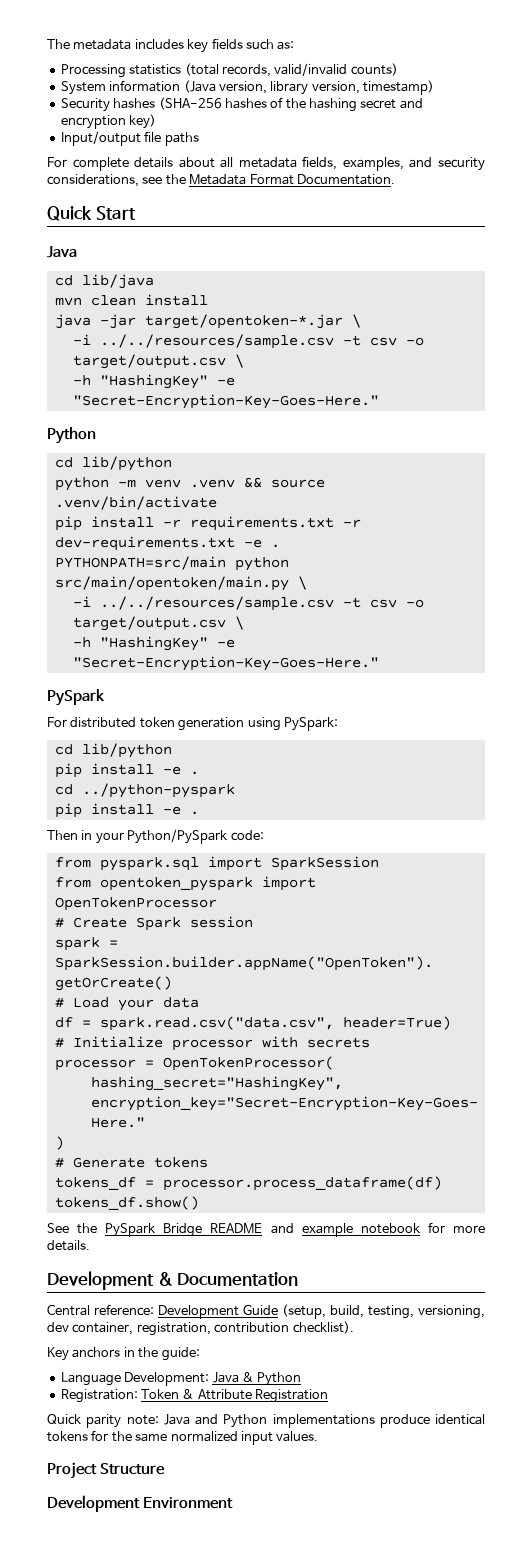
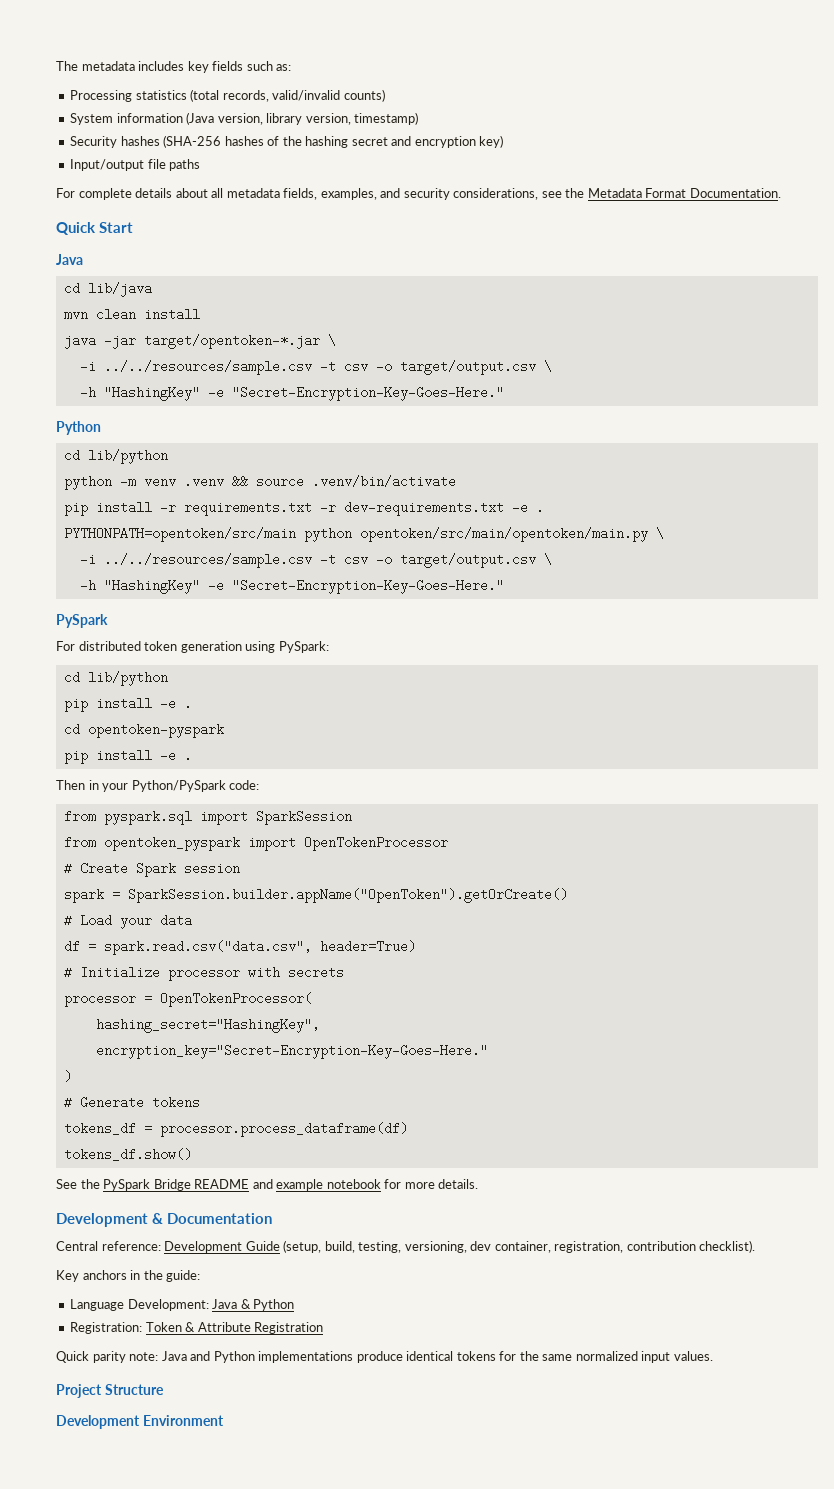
- PYTHONPATH=src/main python src/main/opentoken/main.py \
+ PYTHONPATH=opentoken/src/main python opentoken/src/main/opentoken/main.py \
- cd ../python-pyspark
+ cd opentoken-pyspark

